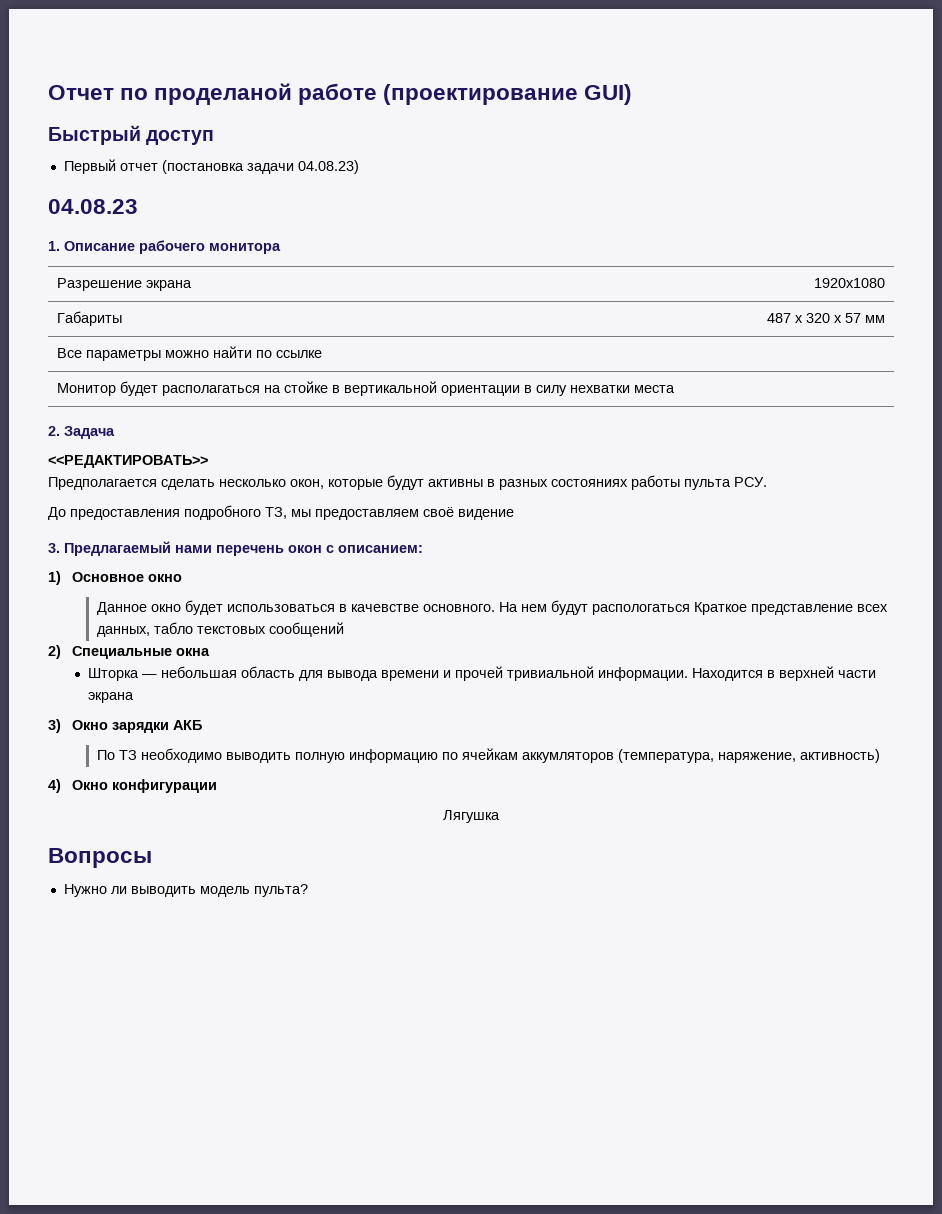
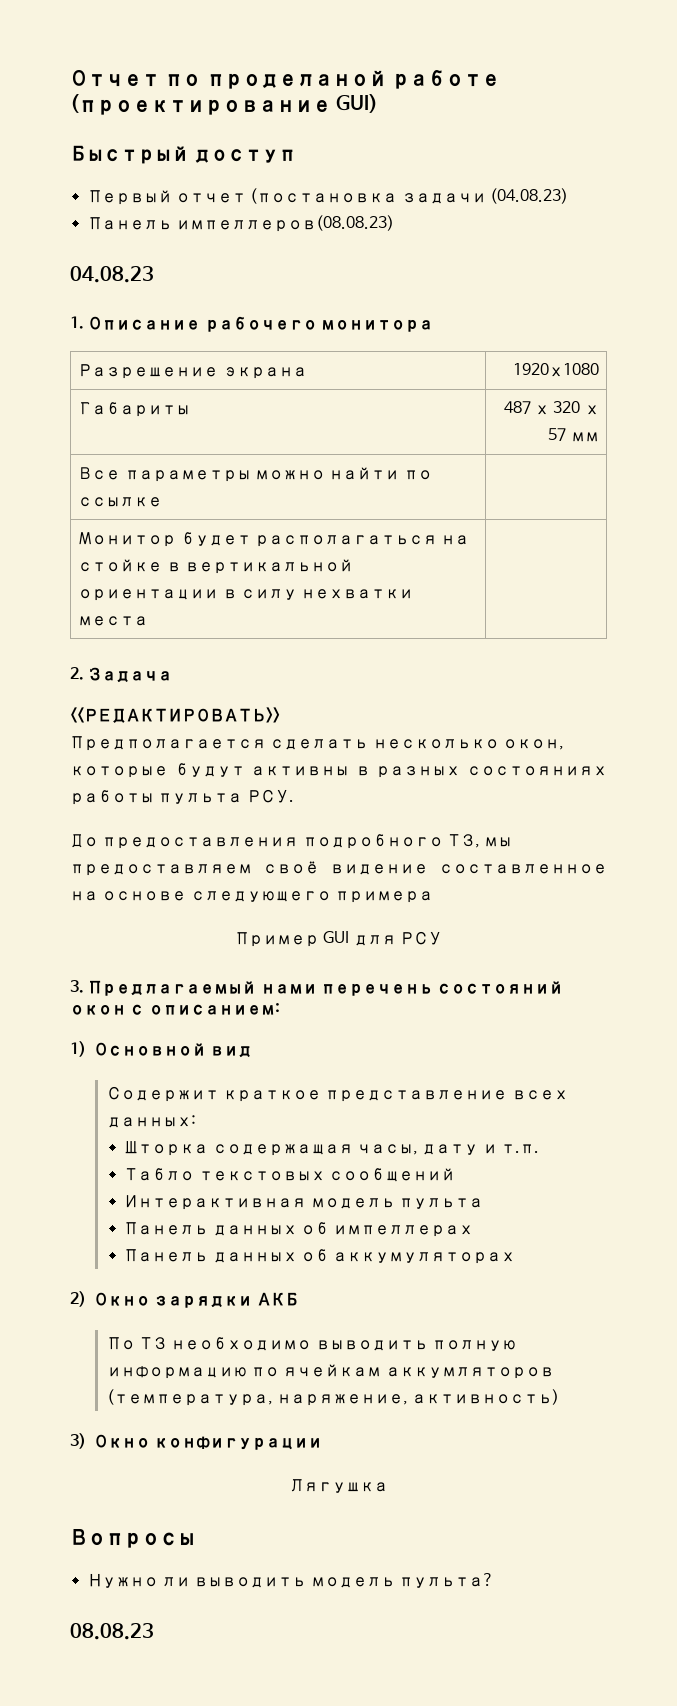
- Первый отчет (постановка задачи 04.08.23)
+ Первый отчет (постановка задачи (04.08.23)
+ Панель импеллеров(08.08.23)
- До предоставления подробного ТЗ, мы предоставляем своё видение
+ До предоставления подробного ТЗ, мы предоставляем своё видение составленное на основе следующего примера
+ Пример GUI для РСУ
- 3. Предлагаемый нами перечень окон с описанием:
+ 3. Предлагаемый нами перечень состояний окон с описанием:
- 1) Основное окно
- Данное окно будет использоваться в качевстве основного. На нем будут распологаться Краткое представление всех данных, табло текстовых сообщений
- 2) Специальные окна
- Шторка — небольшая область для вывода времени и прочей тривиальной информации. Находится в верхней части экрана
- 3) Окно зарядки АКБ
+ 1) Основной вид
+ Содержит краткое представление всех данных:
+ Шторка содержащая часы, дату и т.п.
+ Табло текстовых сообщений
+ Интерактивная модель пульта
+ Панель данных об импеллерах
+ Панель данных об аккумуляторах
+ 2) Окно зарядки АКБ
- 4) Окно конфигурации
+ 3) Окно конфигурации
+ 08.08.23

